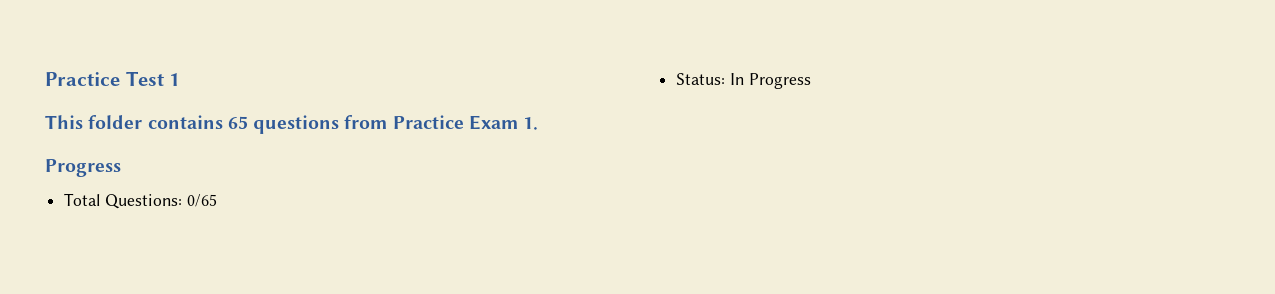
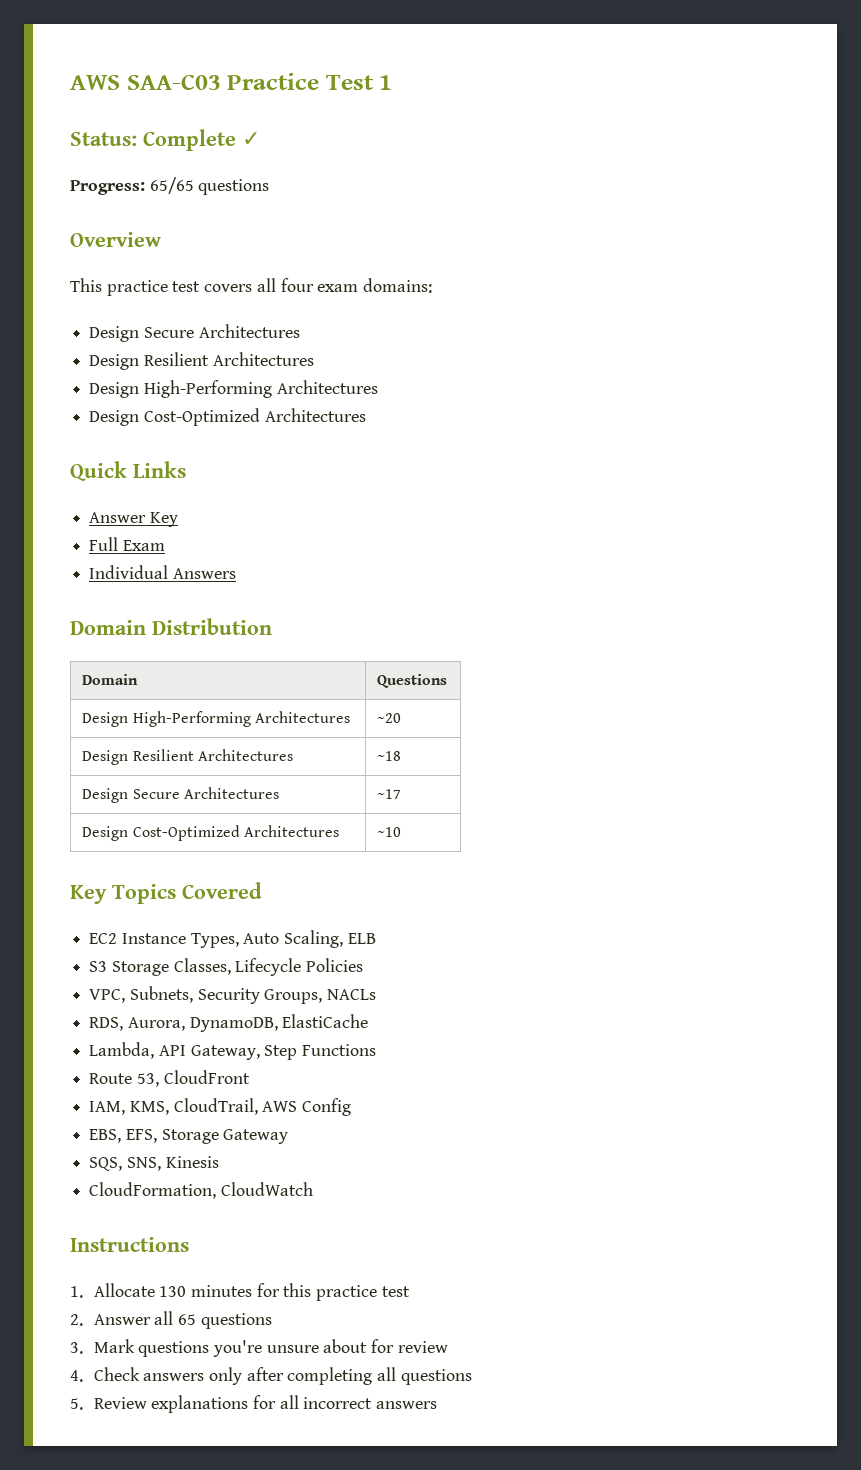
- Practice Test 1
+ AWS SAA-C03 Practice Test 1
- This folder contains 65 questions from Practice Exam 1.
- Progress
- Total Questions: 0/65
- Status: In Progress
+ Status: Complete ✓
+ Progress: 65/65 questions
+ Overview
+ This practice test covers all four exam domains:
+ Design Secure Architectures
+ Design Resilient Architectures
+ Design High-Performing Architectures
+ Design Cost-Optimized Architectures
+ Quick Links
+ Answer Key
+ Full Exam
+ Individual Answers
+ Domain Distribution
+ Domain | Questions
+ Design High-Performing Architectures | ~20
+ Design Resilient Architectures | ~18
+ Design Secure Architectures | ~17
+ Design Cost-Optimized Architectures | ~10
+ Key Topics Covered
+ EC2 Instance Types, Auto Scaling, ELB
+ S3 Storage Classes, Lifecycle Policies
+ VPC, Subnets, Security Groups, NACLs
+ RDS, Aurora, DynamoDB, ElastiCache
+ Lambda, API Gateway, Step Functions
+ Route 53, CloudFront
+ IAM, KMS, CloudTrail, AWS Config
+ EBS, EFS, Storage Gateway
+ SQS, SNS, Kinesis
+ CloudFormation, CloudWatch
+ Instructions
+ 1. Allocate 130 minutes for this practice test
+ 2. Answer all 65 questions
+ 3. Mark questions you're unsure about for review
+ 4. Check answers only after completing all questions
+ 5. Review explanations for all incorrect answers

